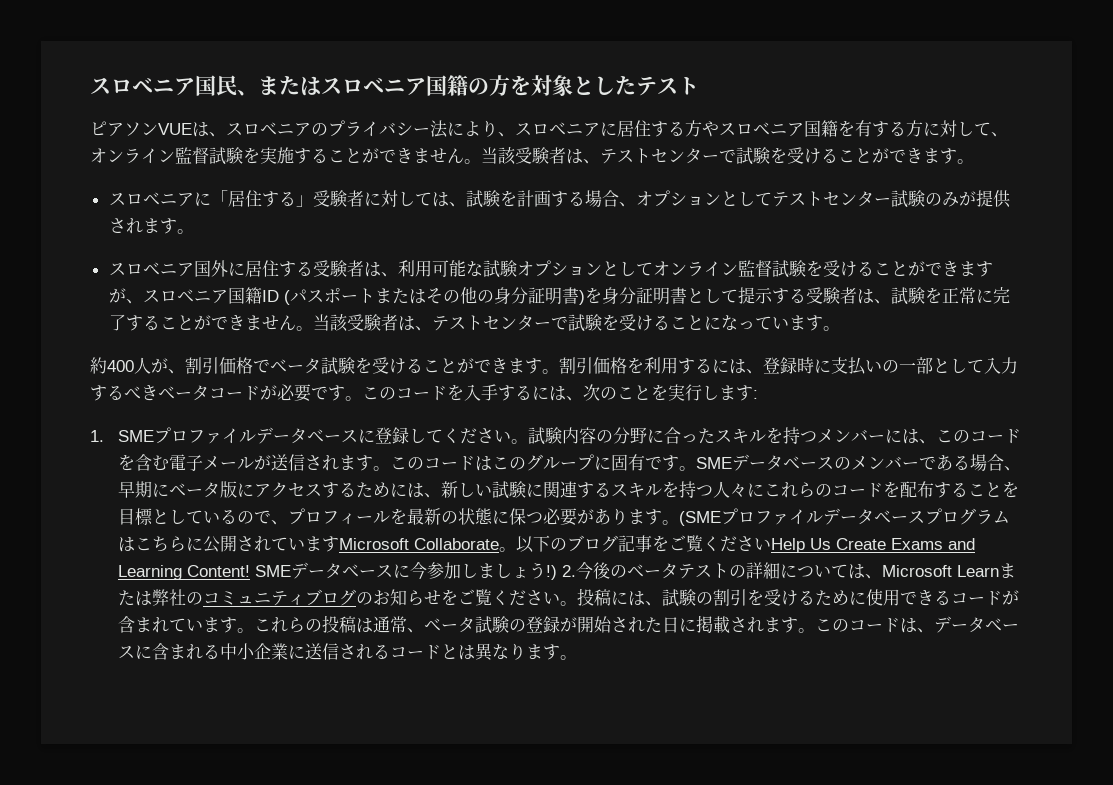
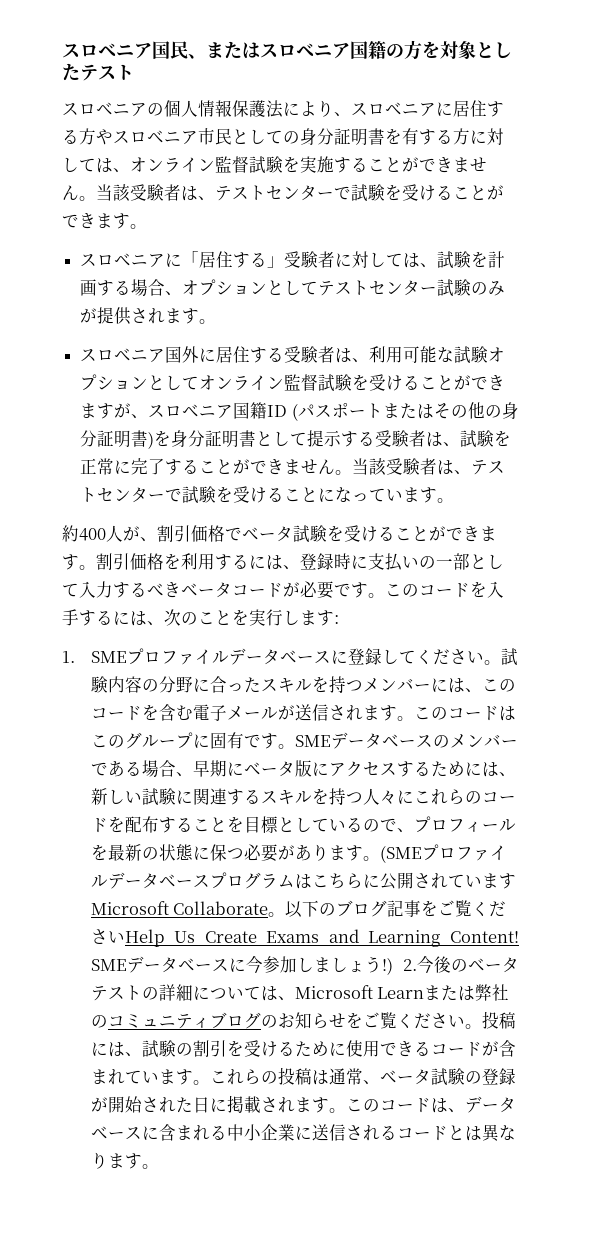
- ピアソンVUEは、スロベニアのプライバシー法により、スロベニアに居住する方やスロベニア国籍を有する方に対して、オンライン監督試験を実施することができません。
+ スロベニアの個人情報保護法により、スロベニアに居住する方やスロベニア市民としての身分証明書を有する方に対しては、オンライン監督試験を実施することができません。

